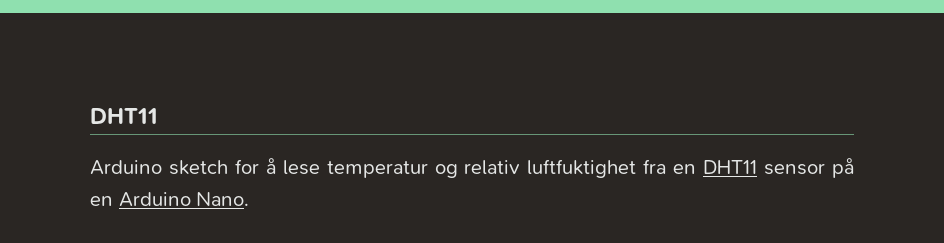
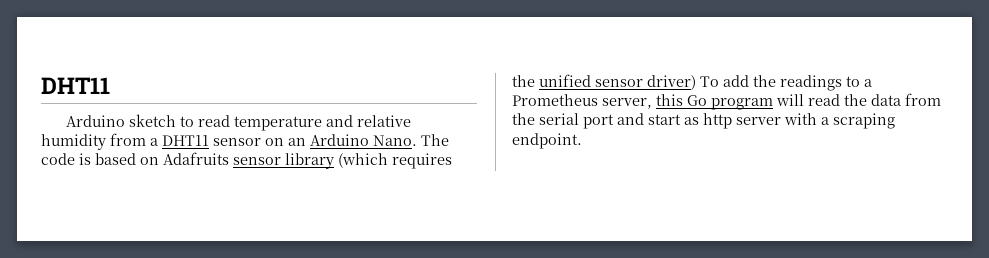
- Arduino sketch for å lese temperatur og relativ luftfuktighet fra en DHT11 sensor på en Arduino Nano.
+ Arduino sketch to read temperature and relative humidity from a DHT11 sensor on an Arduino Nano. The code is based on Adafruits sensor library (which requires the unified sensor driver) To add the readings to a Prometheus server, this Go program will read the data from the serial port and start as http server with a scraping endpoint.

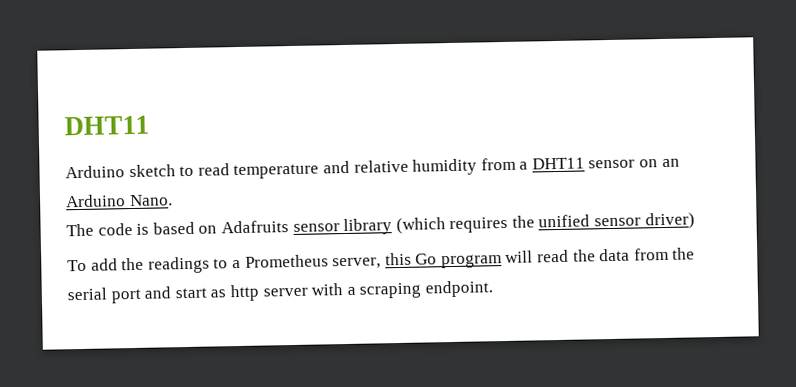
- Arduino sketch to read temperature and relative humidity from a DHT11 sensor on an Arduino Nano. The code is based on Adafruits sensor library (which requires the unified sensor driver) To add the readings to a Prometheus server, this Go program will read the data from the serial port and start as http server with a scraping endpoint.
+ Arduino sketch to read temperature and relative humidity from a DHT11 sensor on an Arduino Nano.
+ The code is based on Adafruits sensor library (which requires the unified sensor driver)
+ To add the readings to a Prometheus server, this Go program will read the data from the serial port and start as http server with a scraping endpoint.

